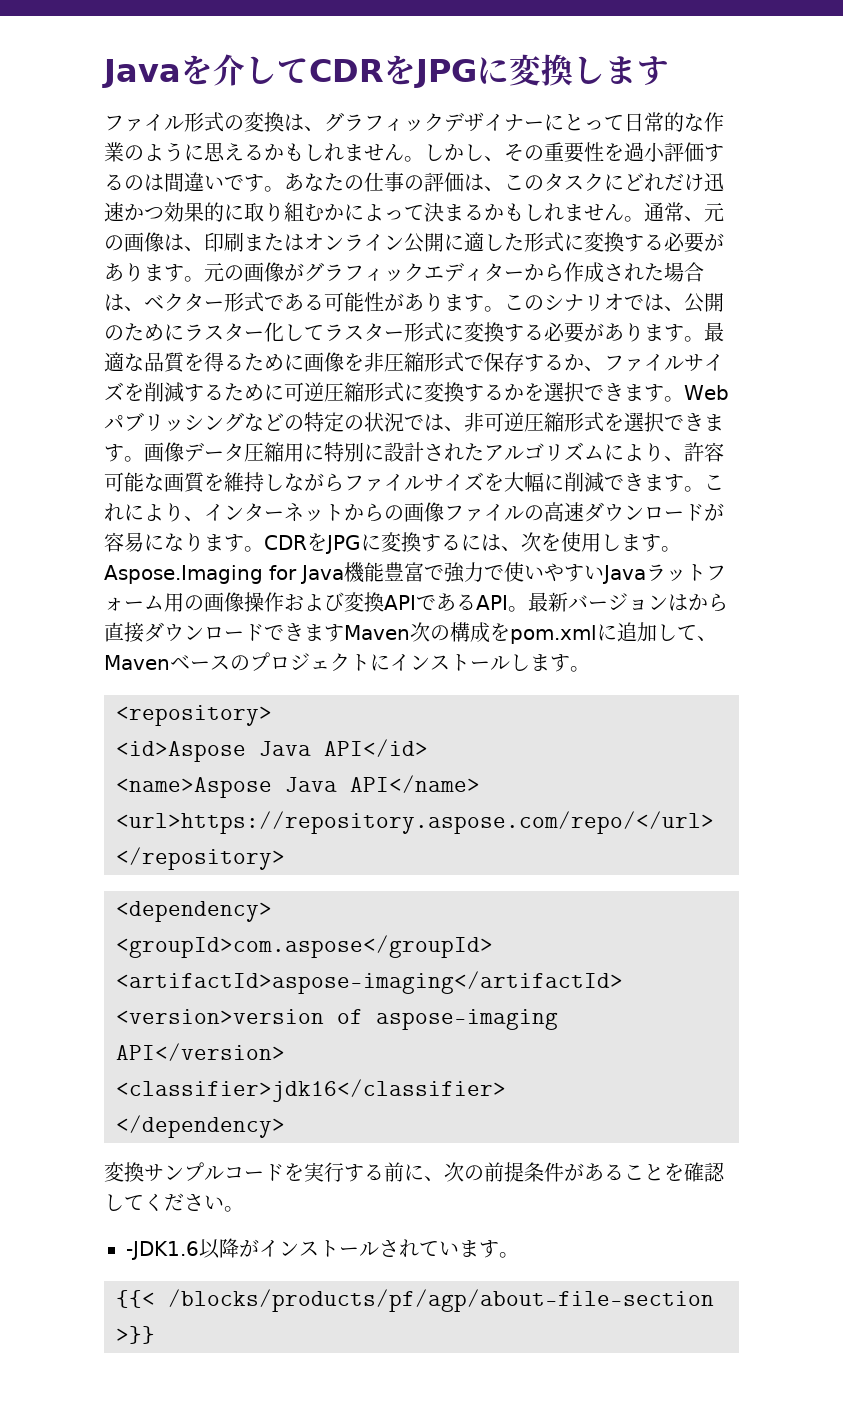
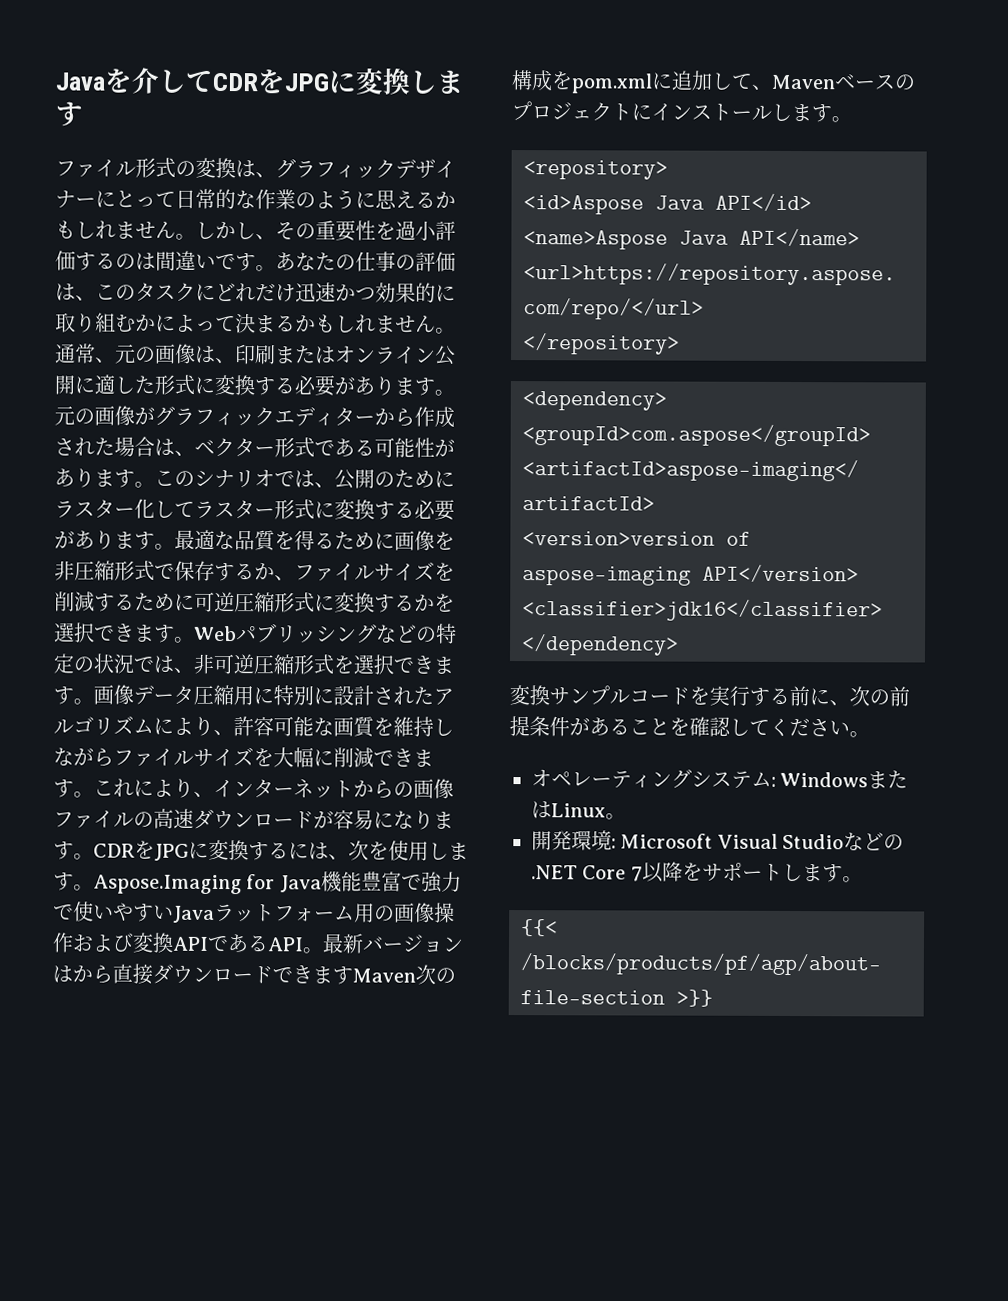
- -JDK1.6以降がインストールされています。
+ オペレーティングシステム: WindowsまたはLinux。
+ 開発環境: Microsoft Visual Studioなどの.NET Core 7以降をサポートします。

